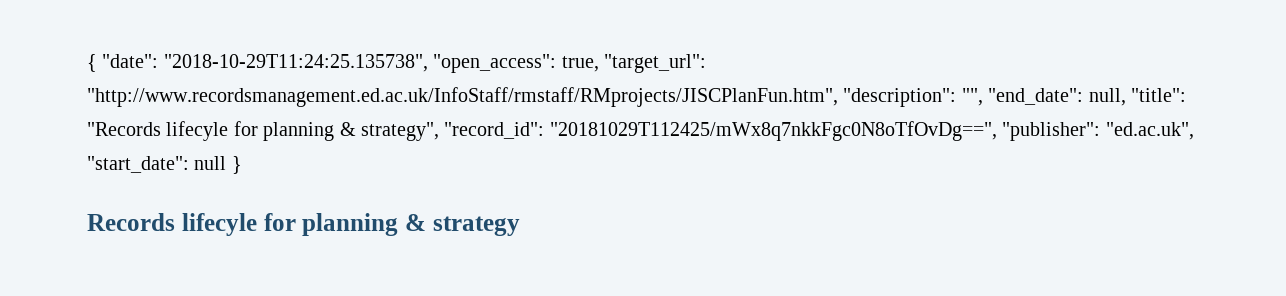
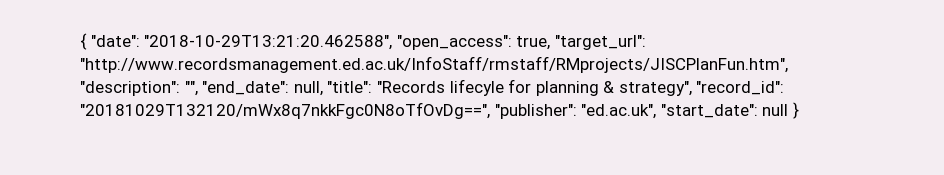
- { "date": "2018-10-29T11:24:25.135738", "open_access": true, "target_url": "http://www.recordsmanagement.ed.ac.uk/InfoStaff/rmstaff/RMprojects/JISCPlanFun.htm", "description": "", "end_date": null, "title": "Records lifecyle for planning & strategy", "record_id": "20181029T112425/mWx8q7nkkFgc0N8oTfOvDg==", "publisher": "ed.ac.uk", "start_date": null }
+ { "date": "2018-10-29T13:21:20.462588", "open_access": true, "target_url": "http://www.recordsmanagement.ed.ac.uk/InfoStaff/rmstaff/RMprojects/JISCPlanFun.htm", "description": "", "end_date": null, "title": "Records lifecyle for planning & strategy", "record_id": "20181029T132120/mWx8q7nkkFgc0N8oTfOvDg==", "publisher": "ed.ac.uk", "start_date": null }
- Records lifecyle for planning & strategy

